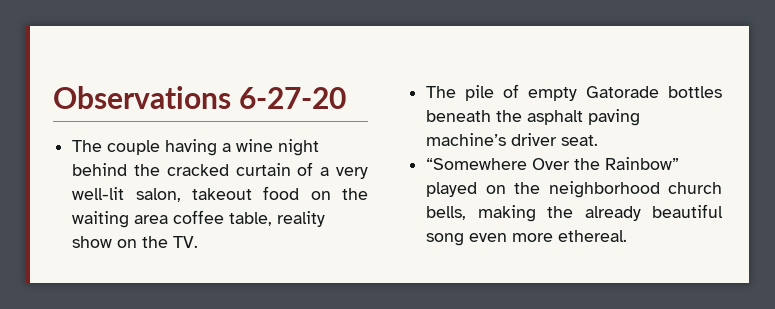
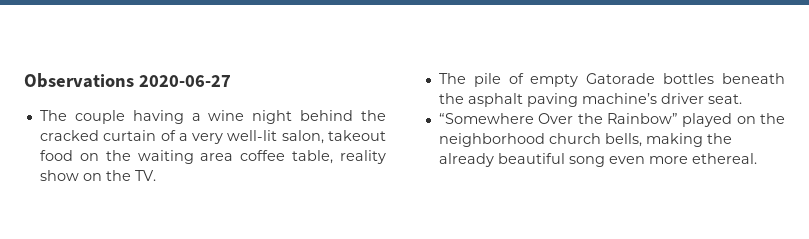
- Observations 6-27-20
+ Observations 2020-06-27

